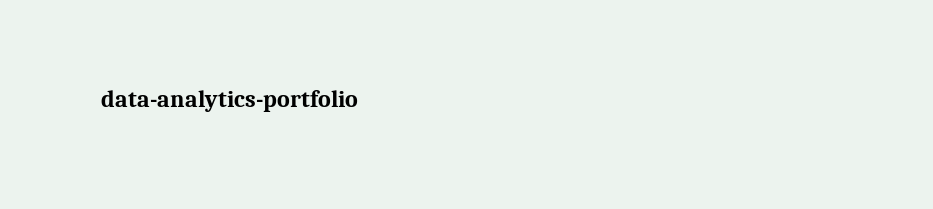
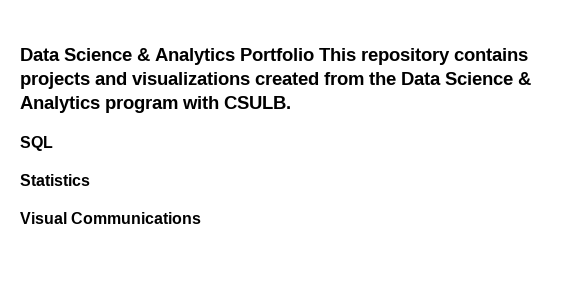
- data-analytics-portfolio
+ Data Science & Analytics Portfolio This repository contains projects and visualizations created from the Data Science & Analytics program with CSULB.
+ SQL
+ Statistics
+ Visual Communications

